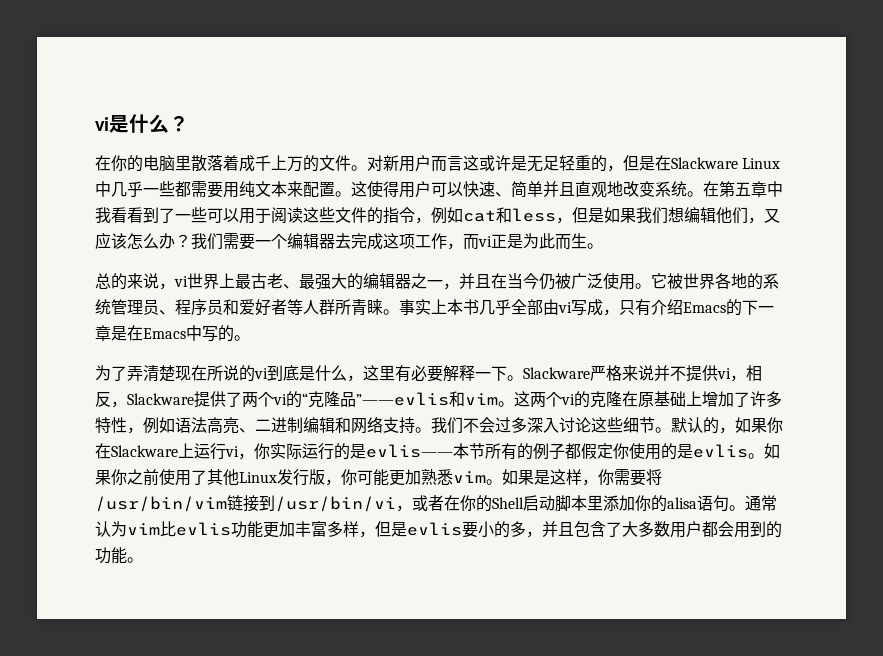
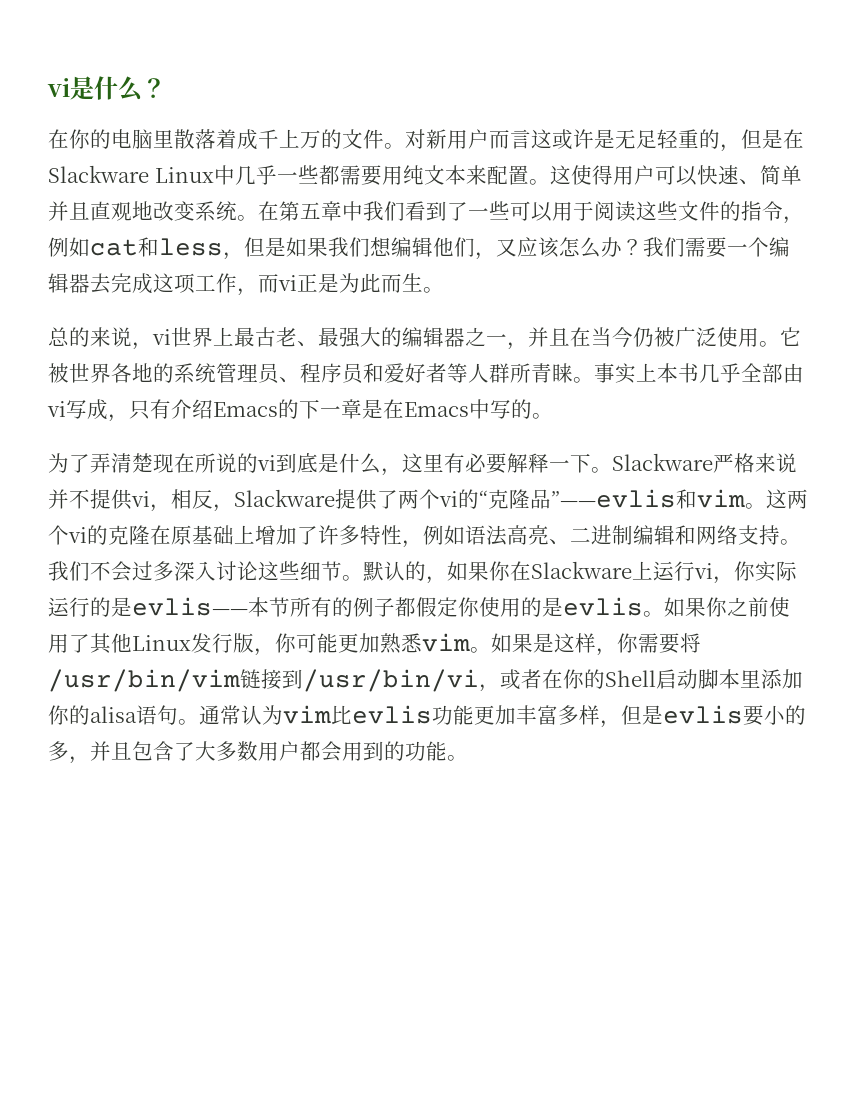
- 在第五章中我看看到了一些可以用于阅读这些文件的指令，例如cat和less，但是如果我们想编辑他们，又应该怎么办？
+ 在第五章中我们看到了一些可以用于阅读这些文件的指令，例如cat和less，但是如果我们想编辑他们，又应该怎么办？

